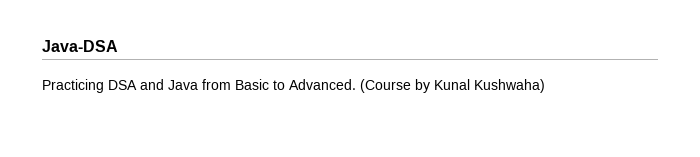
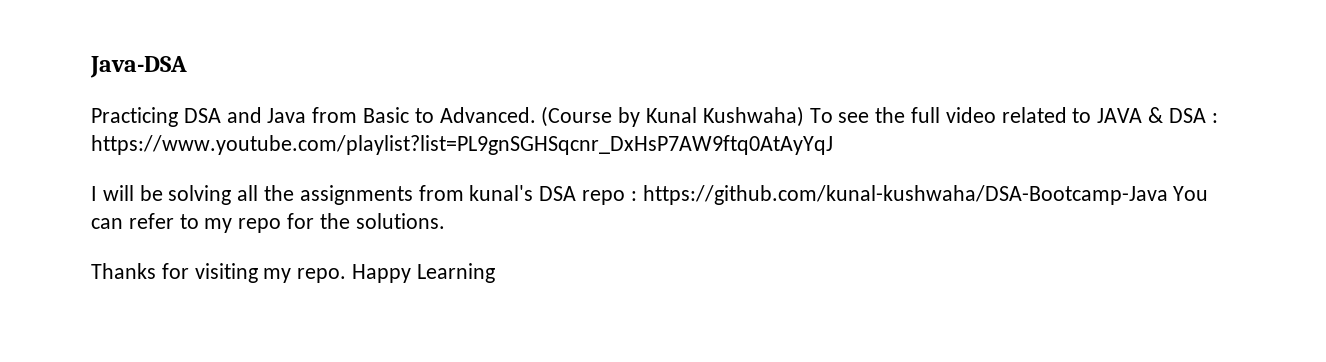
- (Course by Kunal Kushwaha)
+ (Course by Kunal Kushwaha) To see the full video related to JAVA & DSA : https://www.youtube.com/playlist?list=PL9gnSGHSqcnr_DxHsP7AW9ftq0AtAyYqJ
+ I will be solving all the assignments from kunal's DSA repo : https://github.com/kunal-kushwaha/DSA-Bootcamp-Java You can refer to my repo for the solutions.
+ Thanks for visiting my repo. Happy Learning

